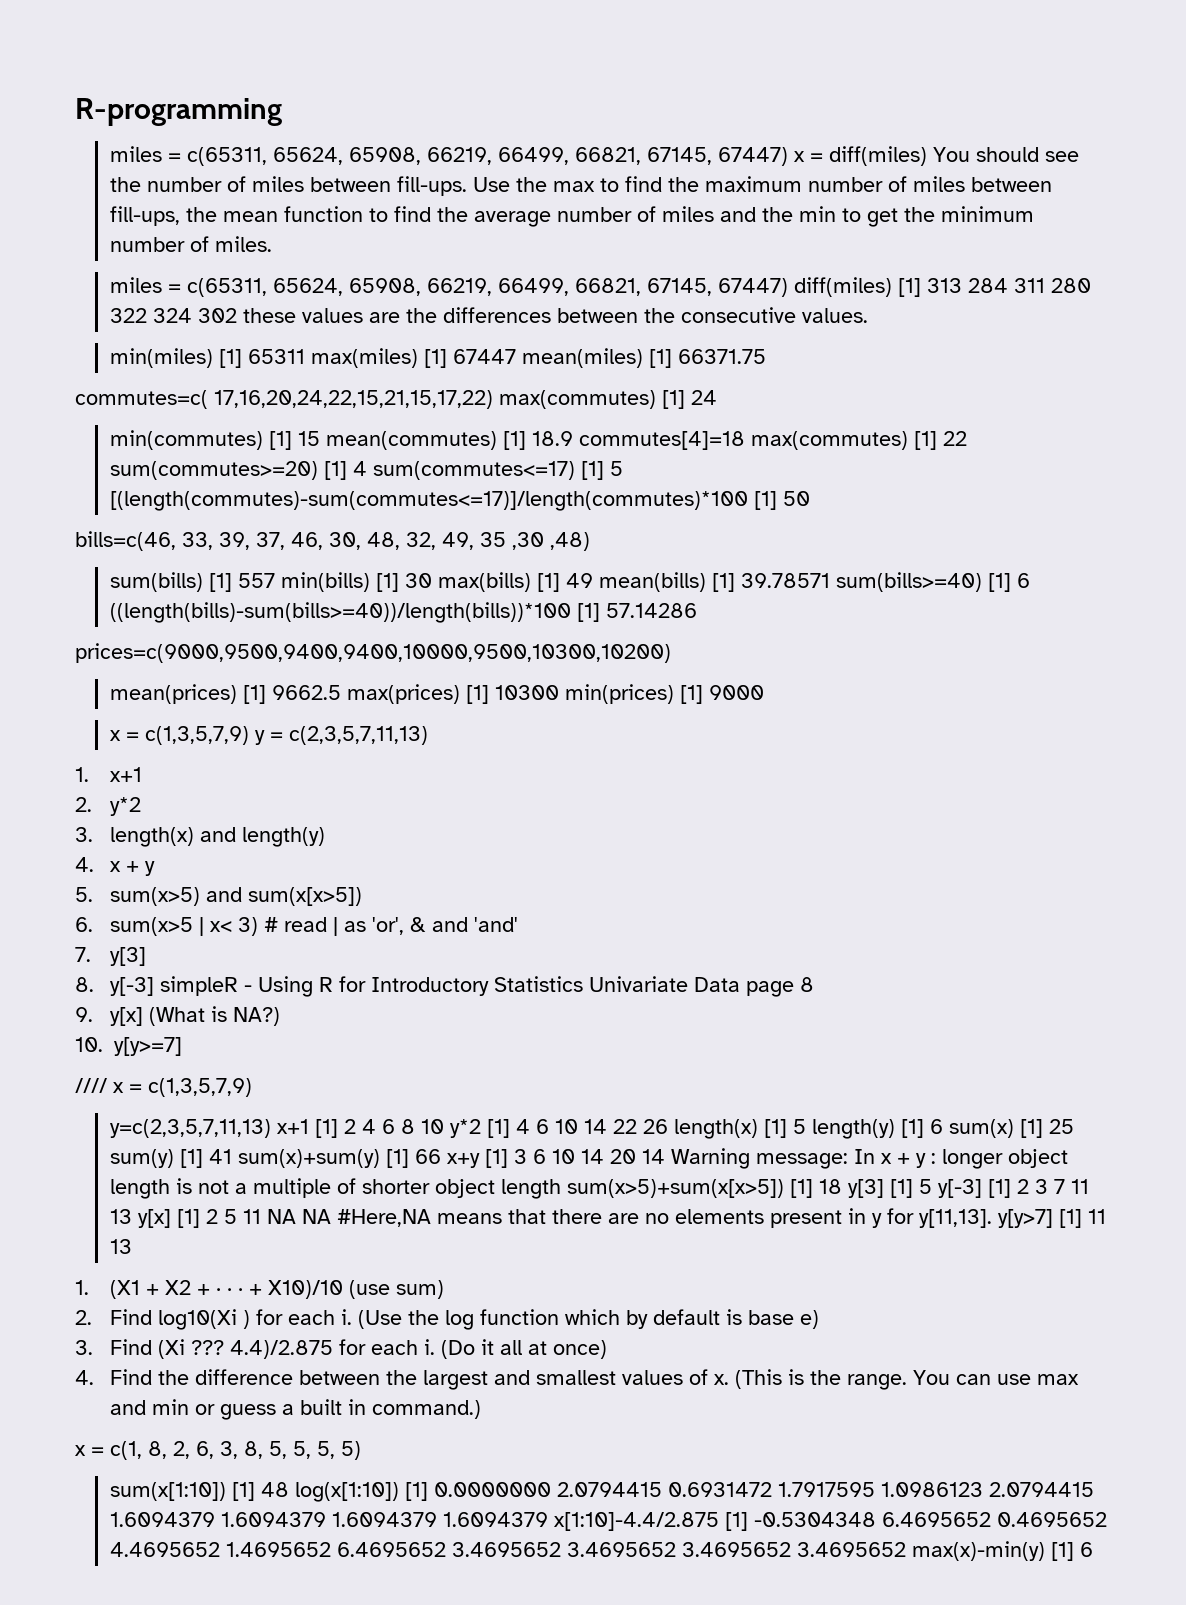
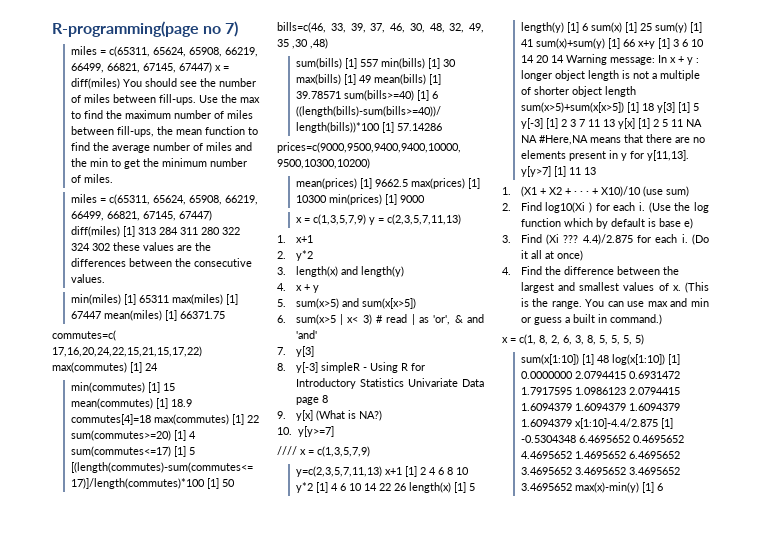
- R-programming
+ R-programming(page no 7)

